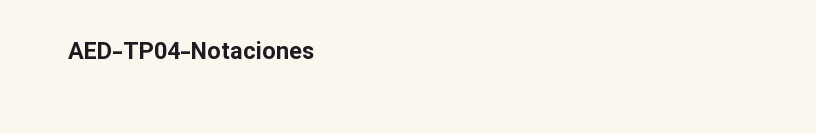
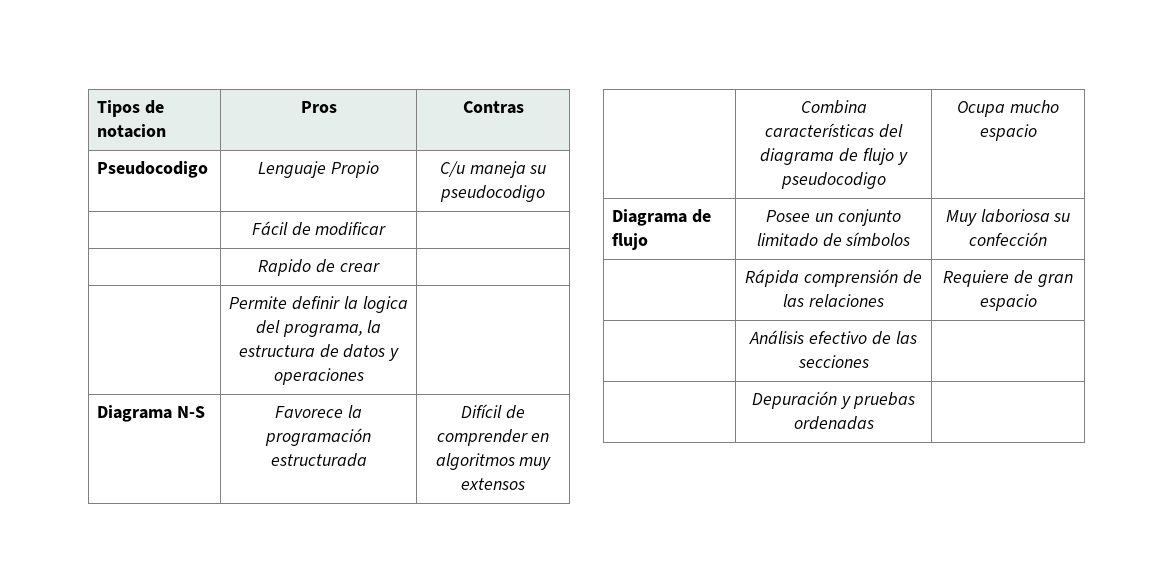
- AED-TP04-Notaciones
+ Tipos de notacion | Pros | Contras
+ Pseudocodigo | Lenguaje Propio | C/u maneja su pseudocodigo
+ | Fácil de modificar |
+ | Rapido de crear |
+ | Permite definir la logica del programa, la estructura de datos y operaciones |
+ Diagrama N-S | Favorece la programación estructurada | Difícil de comprender en algoritmos muy extensos
+ | Combina características del diagrama de flujo y pseudocodigo | Ocupa mucho espacio
+ Diagrama de flujo | Posee un conjunto limitado de símbolos | Muy laboriosa su confección
+ | Rápida comprensión de las relaciones | Requiere de gran espacio
+ | Análisis efectivo de las secciones |
+ | Depuración y pruebas ordenadas |

